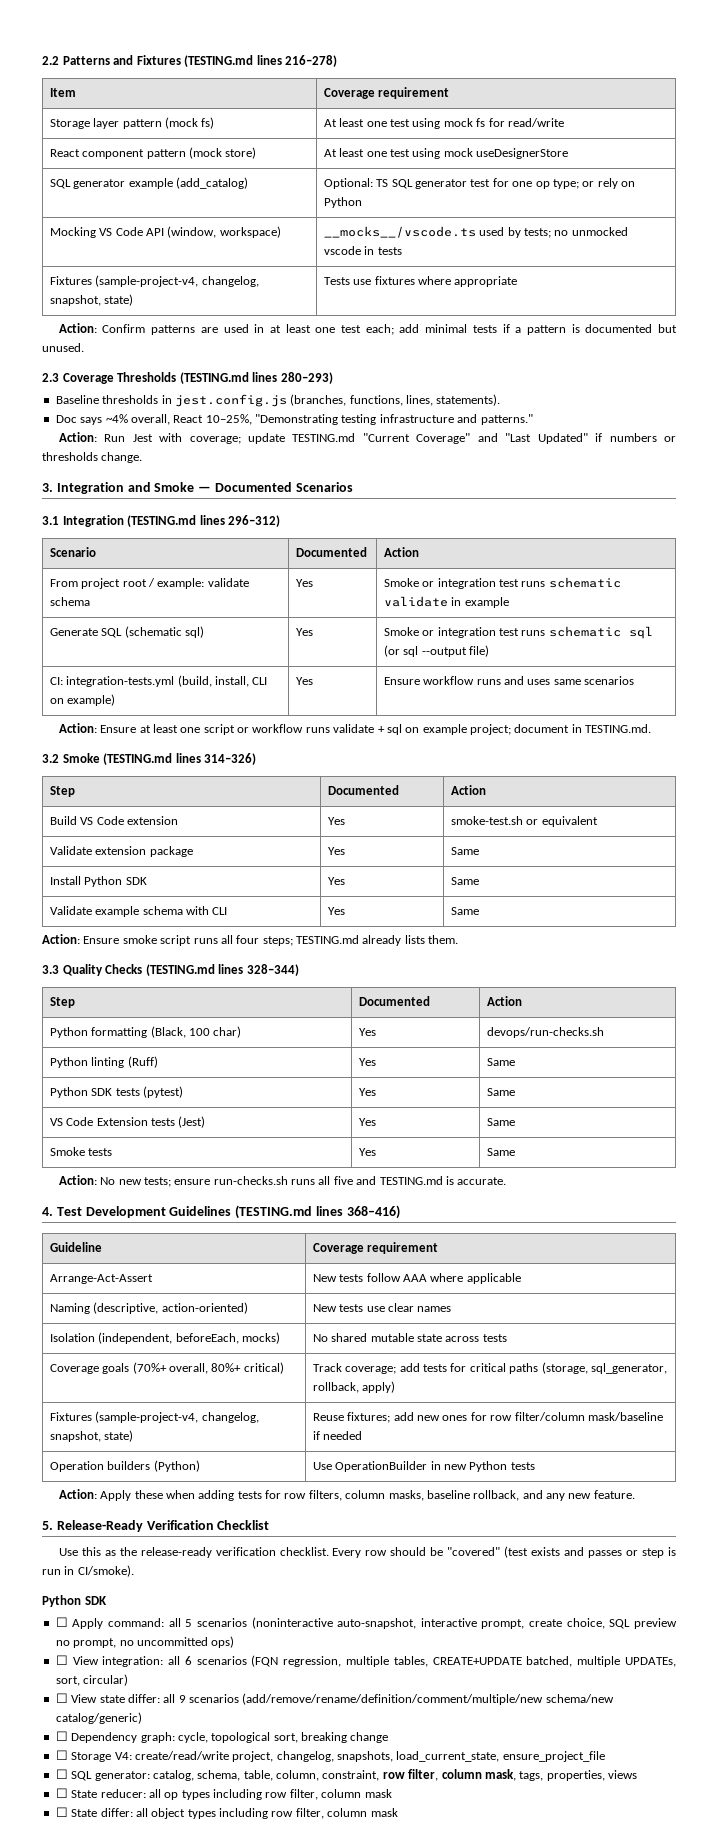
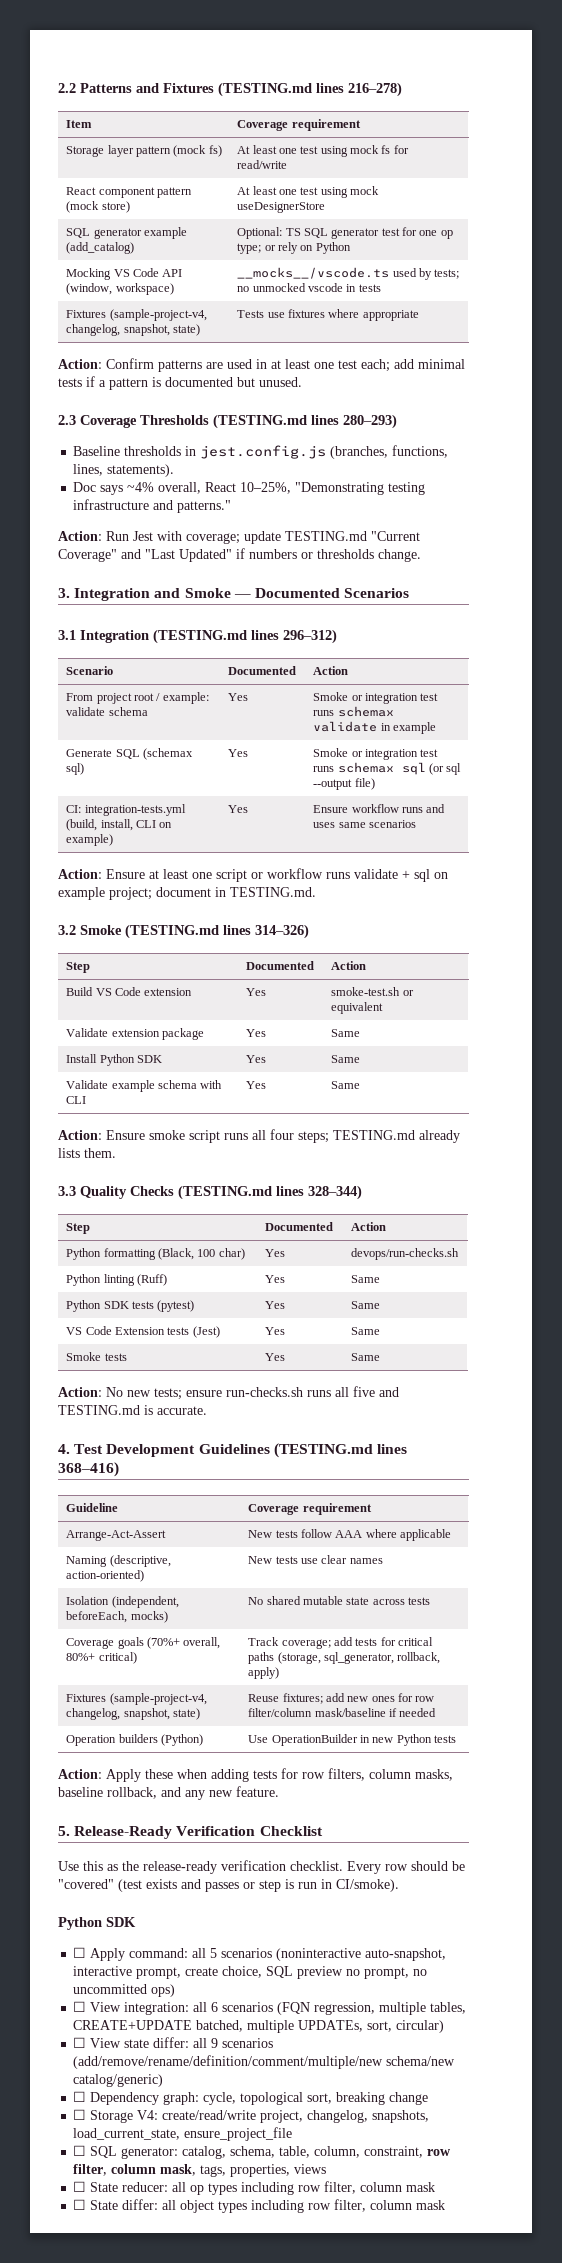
- From project root / example: validate schema | Yes | Smoke or integration test runs schematic validate in example
+ From project root / example: validate schema | Yes | Smoke or integration test runs schemax validate in example
- Generate SQL (schematic sql) | Yes | Smoke or integration test runs schematic sql (or sql --output file)
+ Generate SQL (schemax sql) | Yes | Smoke or integration test runs schemax sql (or sql --output file)

